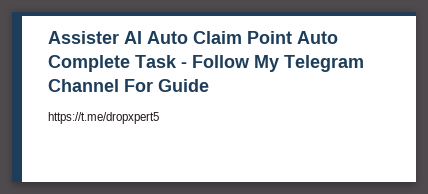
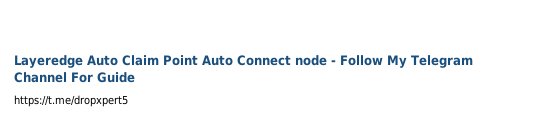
- Assister AI Auto Claim Point Auto Complete Task - Follow My Telegram Channel For Guide
+ Layeredge Auto Claim Point Auto Connect node - Follow My Telegram Channel For Guide

